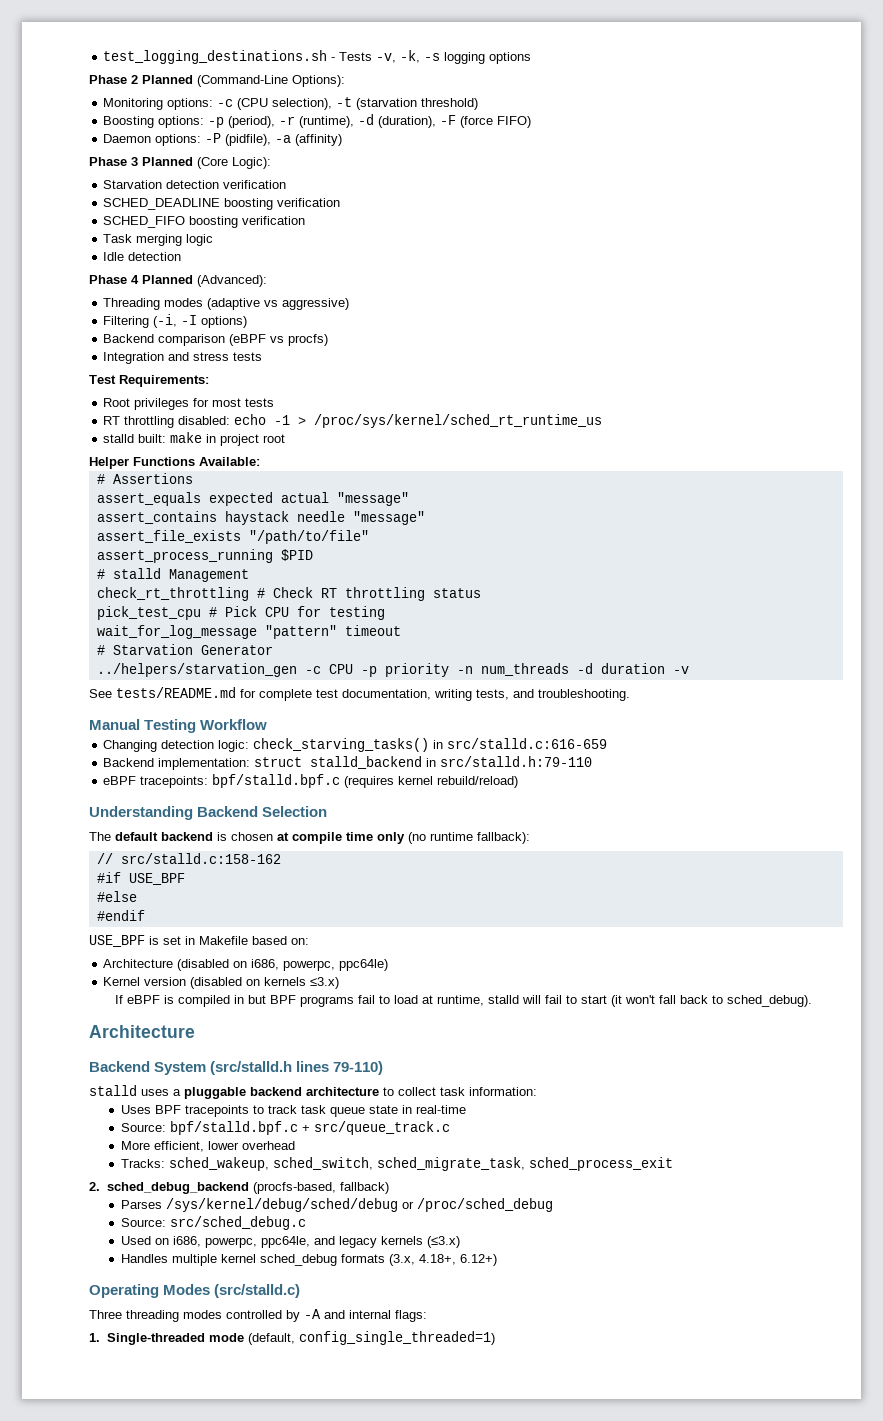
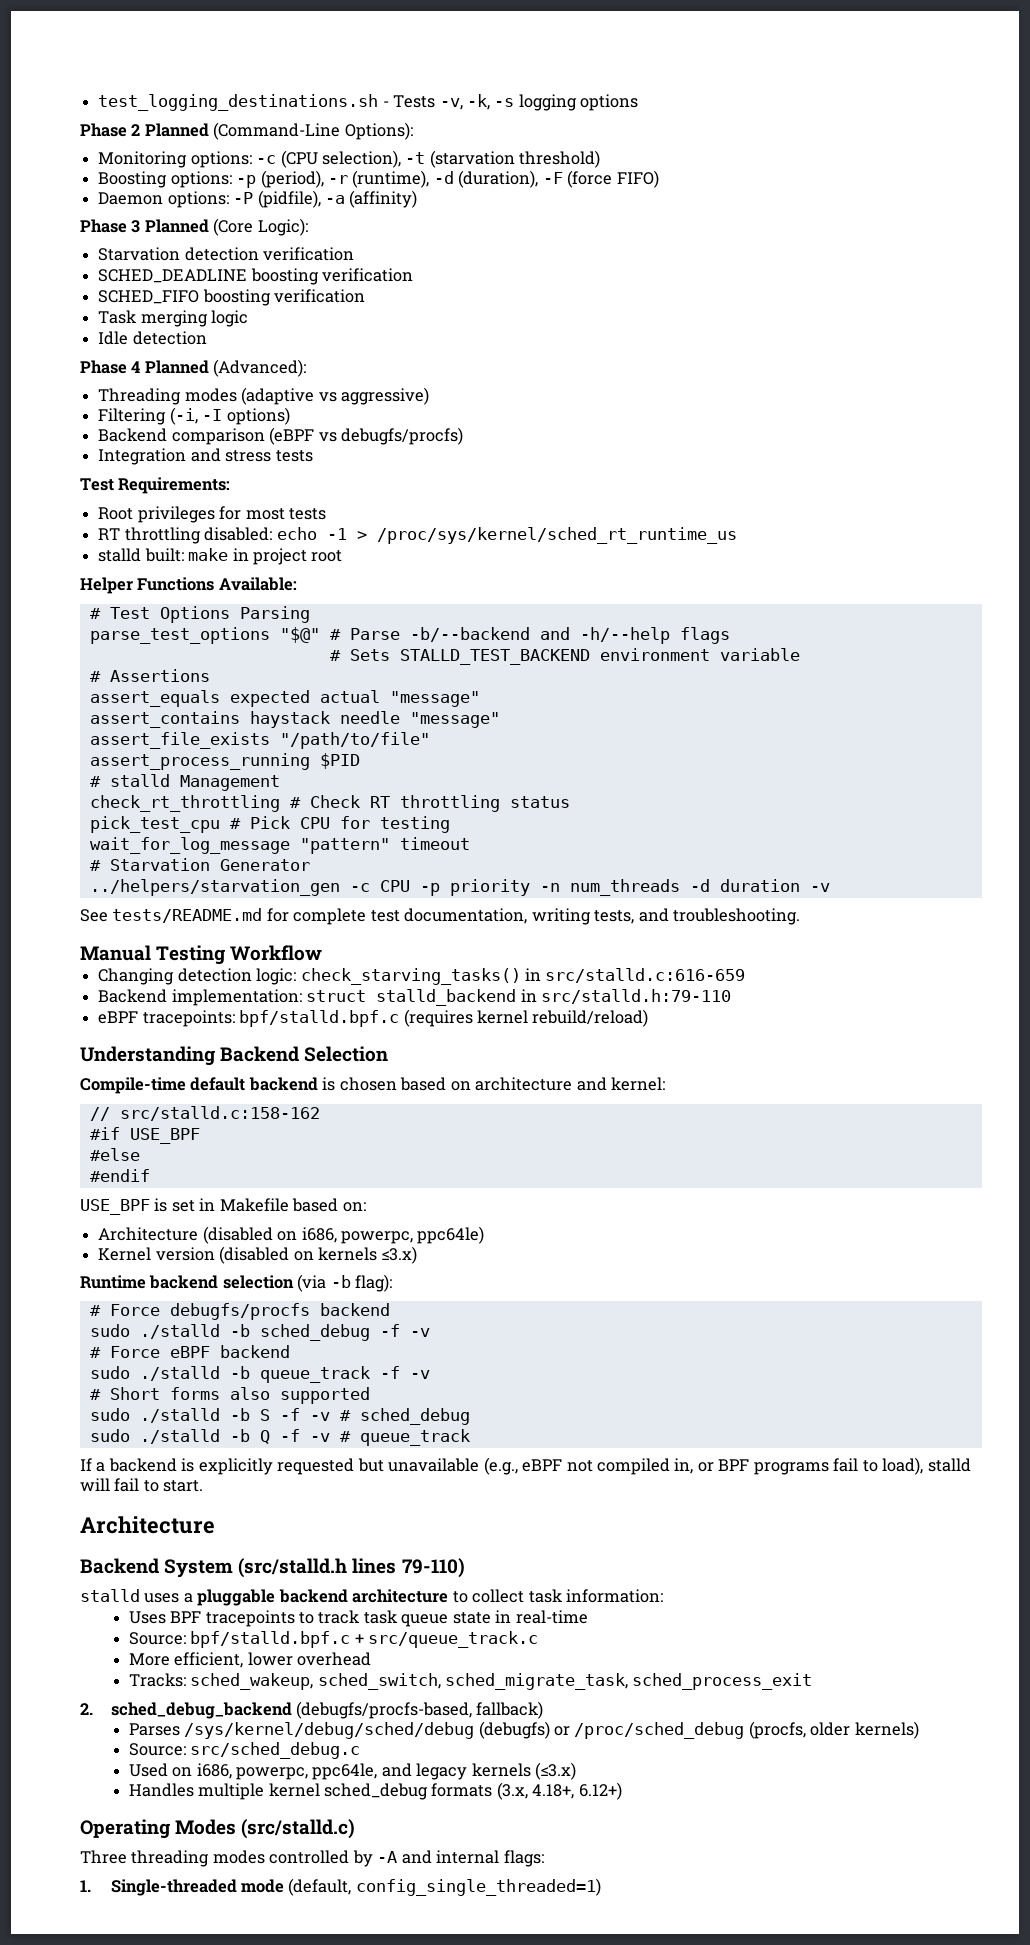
- Backend comparison (eBPF vs procfs)
+ Backend comparison (eBPF vs debugfs/procfs)
+ # Test Options Parsing
+ parse_test_options "$@" # Parse -b/--backend and -h/--help flags
+ # Sets STALLD_TEST_BACKEND environment variable
- The default backend is chosen at compile time only (no runtime fallback):
+ Compile-time default backend is chosen based on architecture and kernel:
- If eBPF is compiled in but BPF programs fail to load at runtime, stalld will fail to start (it won't fall back to sched_debug).
+ Runtime backend selection (via -b flag):
+ # Force debugfs/procfs backend
+ sudo ./stalld -b sched_debug -f -v
+ # Force eBPF backend
+ sudo ./stalld -b queue_track -f -v
+ # Short forms also supported
+ sudo ./stalld -b S -f -v # sched_debug
+ sudo ./stalld -b Q -f -v # queue_track
+ If a backend is explicitly requested but unavailable (e.g., eBPF not compiled in, or BPF programs fail to load), stalld will fail to start.
- 2. sched_debug_backend (procfs-based, fallback)
+ 2. sched_debug_backend (debugfs/procfs-based, fallback)
- Parses /sys/kernel/debug/sched/debug or /proc/sched_debug
+ Parses /sys/kernel/debug/sched/debug (debugfs) or /proc/sched_debug (procfs, older kernels)

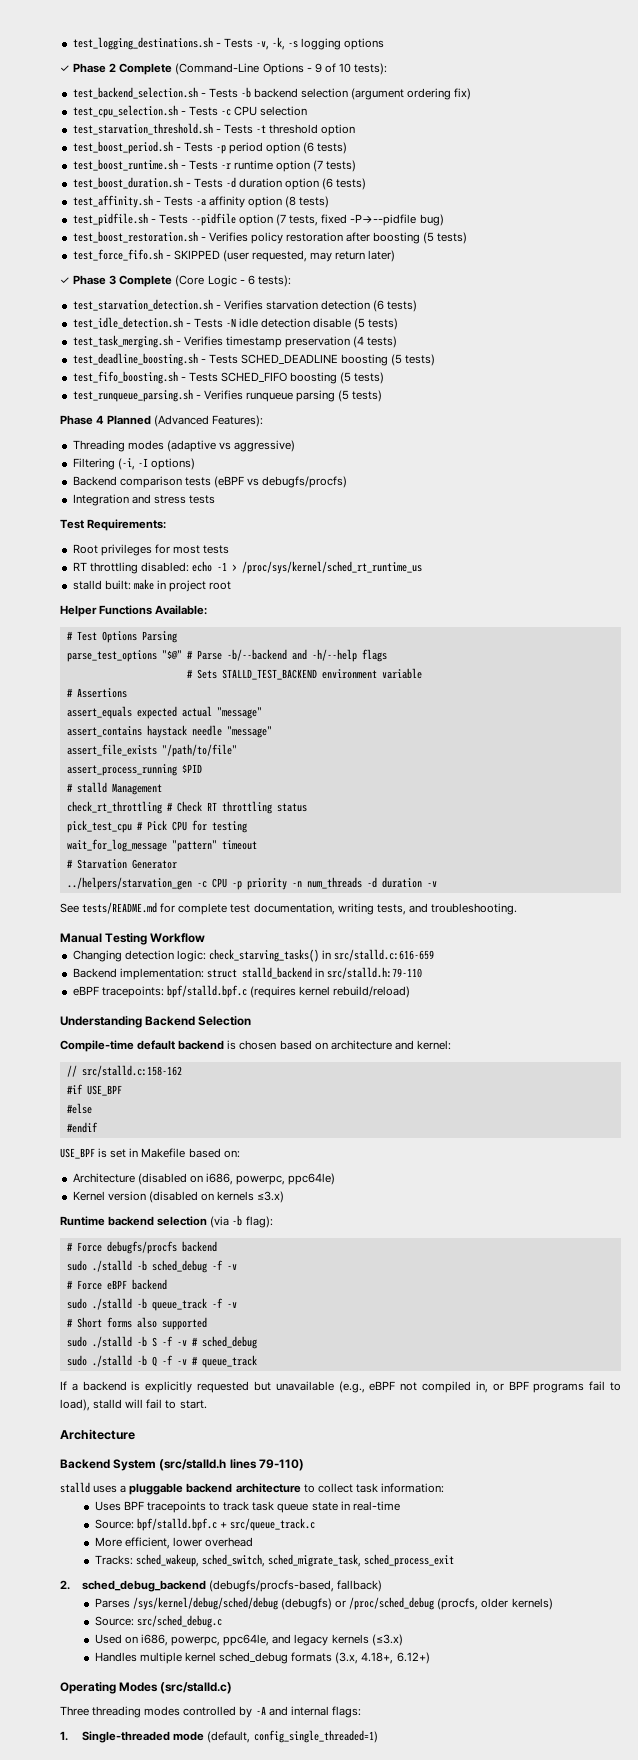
- Phase 2 Planned (Command-Line Options):
- Monitoring options: -c (CPU selection), -t (starvation threshold)
- Boosting options: -p (period), -r (runtime), -d (duration), -F (force FIFO)
- Daemon options: -P (pidfile), -a (affinity)
- Phase 3 Planned (Core Logic):
- Starvation detection verification
- SCHED_DEADLINE boosting verification
- SCHED_FIFO boosting verification
- Task merging logic
- Idle detection
+ ✓ Phase 2 Complete (Command-Line Options - 9 of 10 tests):
+ test_backend_selection.sh - Tests -b backend selection (argument ordering fix)
+ test_cpu_selection.sh - Tests -c CPU selection
+ test_starvation_threshold.sh - Tests -t threshold option
+ test_boost_period.sh - Tests -p period option (6 tests)
+ test_boost_runtime.sh - Tests -r runtime option (7 tests)
+ test_boost_duration.sh - Tests -d duration option (6 tests)
+ test_affinity.sh - Tests -a affinity option (8 tests)
+ test_pidfile.sh - Tests --pidfile option (7 tests, fixed -P→--pidfile bug)
+ test_boost_restoration.sh - Verifies policy restoration after boosting (5 tests)
+ test_force_fifo.sh - SKIPPED (user requested, may return later)
+ ✓ Phase 3 Complete (Core Logic - 6 tests):
+ test_starvation_detection.sh - Verifies starvation detection (6 tests)
+ test_idle_detection.sh - Tests -N idle detection disable (5 tests)
+ test_task_merging.sh - Verifies timestamp preservation (4 tests)
+ test_deadline_boosting.sh - Tests SCHED_DEADLINE boosting (5 tests)
+ test_fifo_boosting.sh - Tests SCHED_FIFO boosting (5 tests)
+ test_runqueue_parsing.sh - Verifies runqueue parsing (5 tests)
- Phase 4 Planned (Advanced):
+ Phase 4 Planned (Advanced Features):
- Backend comparison (eBPF vs debugfs/procfs)
+ Backend comparison tests (eBPF vs debugfs/procfs)

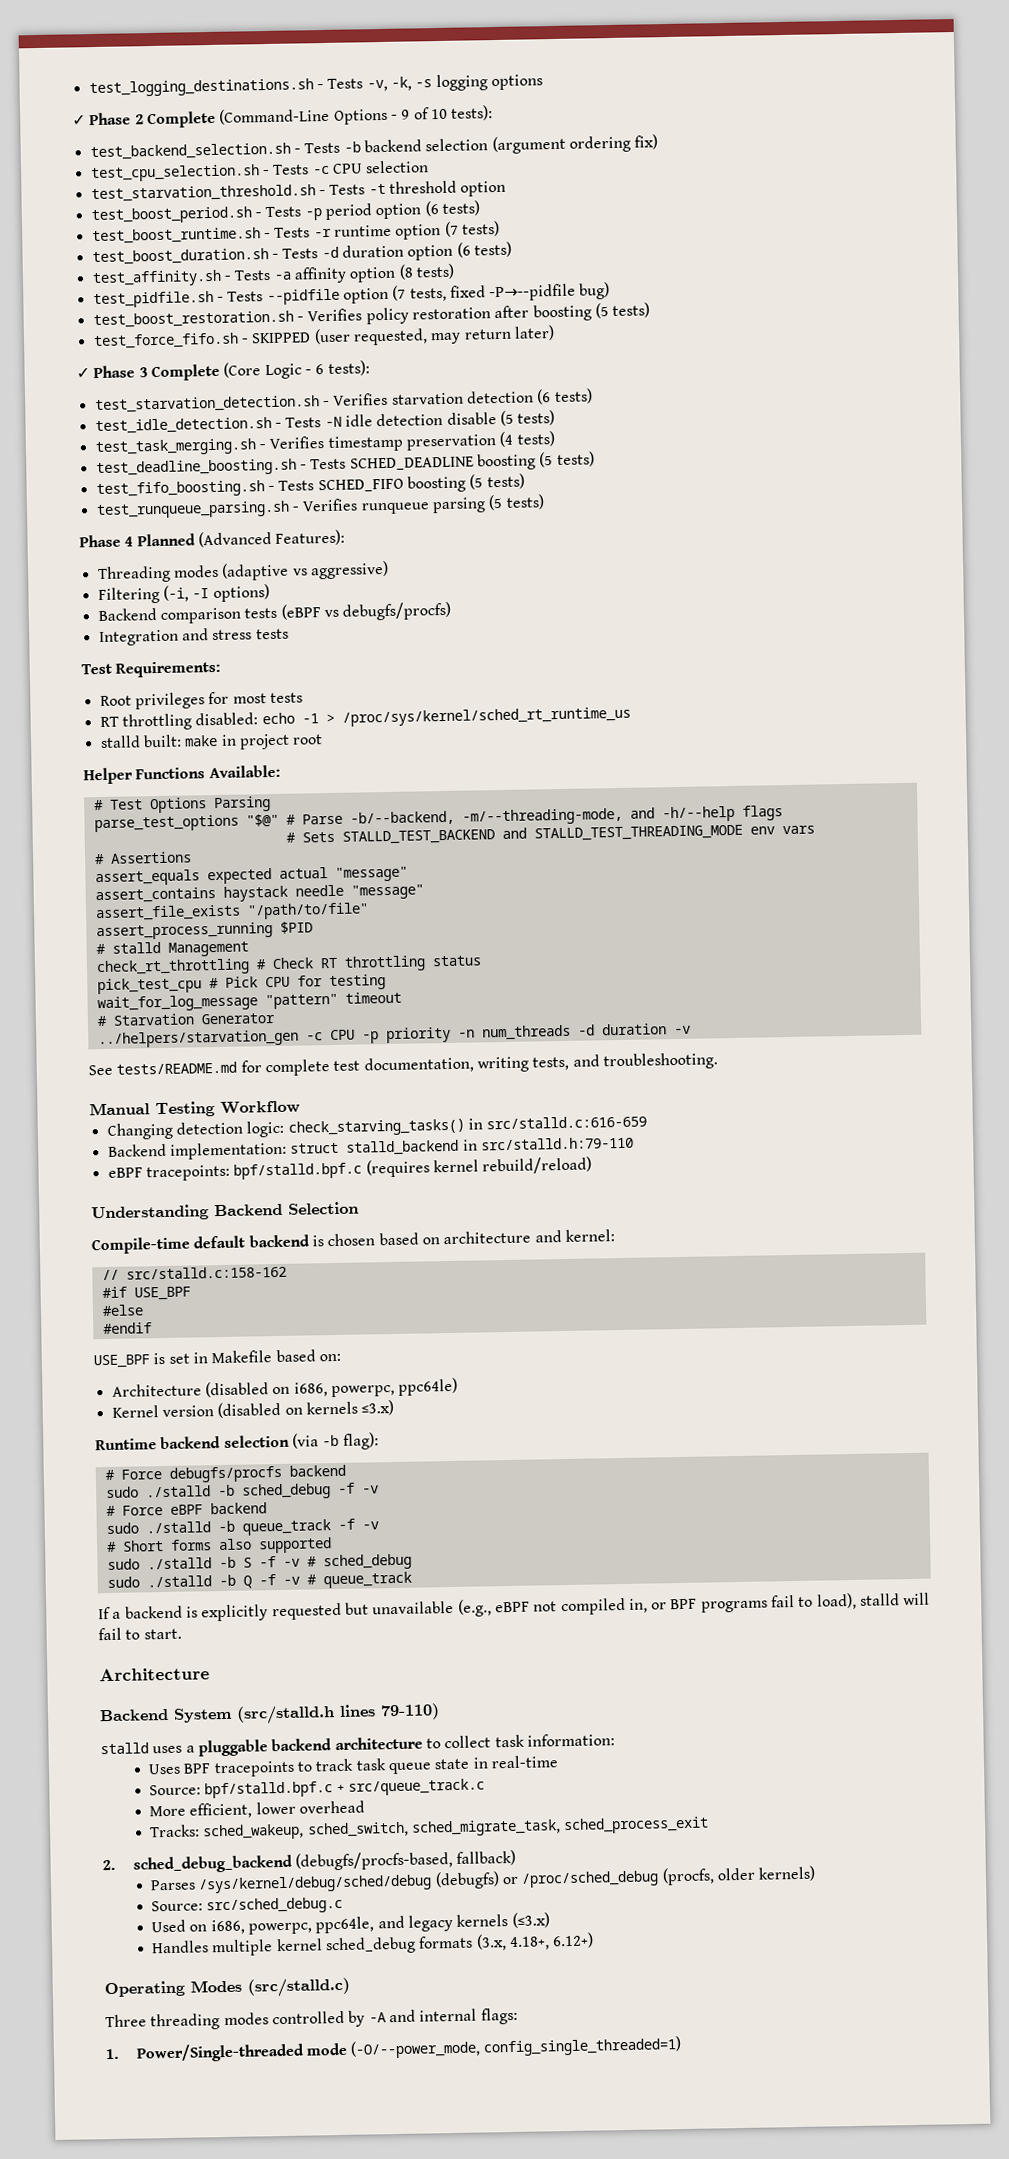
- parse_test_options "$@" # Parse -b/--backend and -h/--help flags
+ parse_test_options "$@" # Parse -b/--backend, -m/--threading-mode, and -h/--help flags
- # Sets STALLD_TEST_BACKEND environment variable
+ # Sets STALLD_TEST_BACKEND and STALLD_TEST_THREADING_MODE env vars
- 1. Single-threaded mode (default, config_single_threaded=1)
+ 1. Power/Single-threaded mode (-O/--power_mode, config_single_threaded=1)

